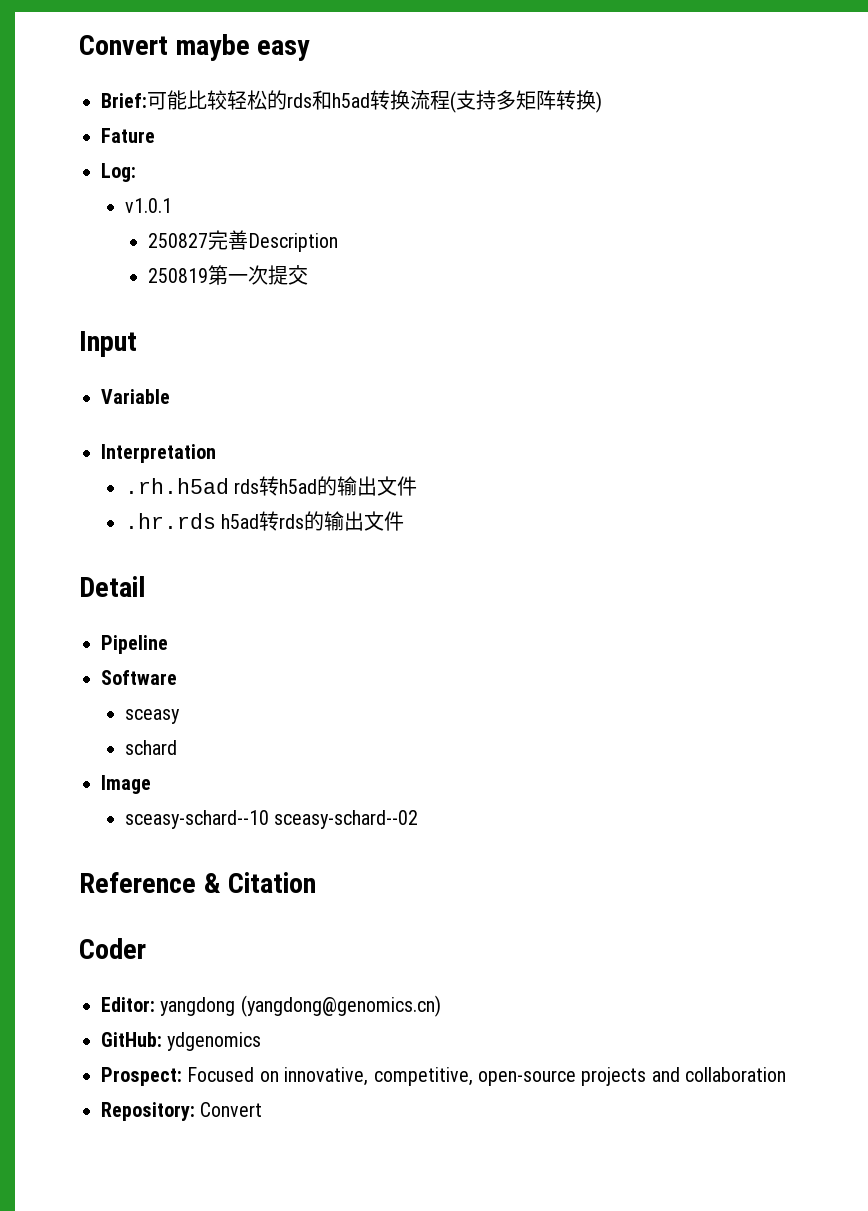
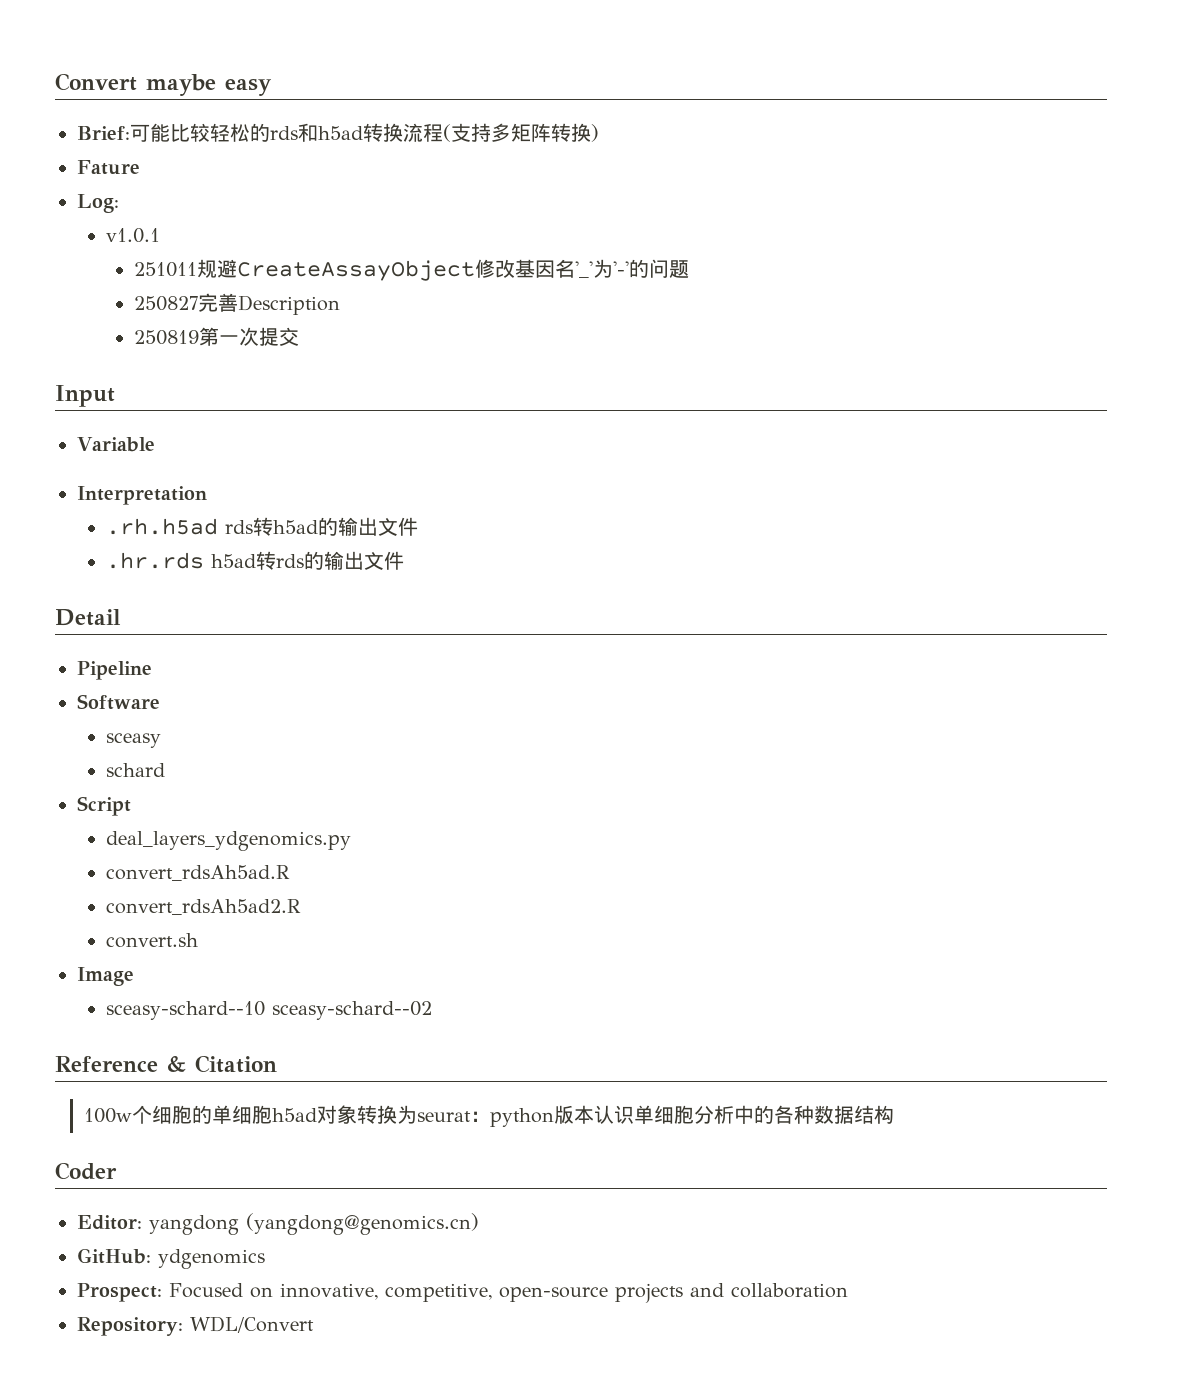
+ 251011规避CreateAssayObject修改基因名'_'为'-'的问题
+ Script
+ deal_layers_ydgenomics.py
+ convert_rdsAh5ad.R
+ convert_rdsAh5ad2.R
+ convert.sh
+ 100w个细胞的单细胞h5ad对象转换为seurat：python版本认识单细胞分析中的各种数据结构
- Repository: Convert
+ Repository: WDL/Convert

